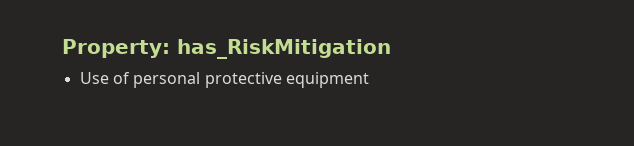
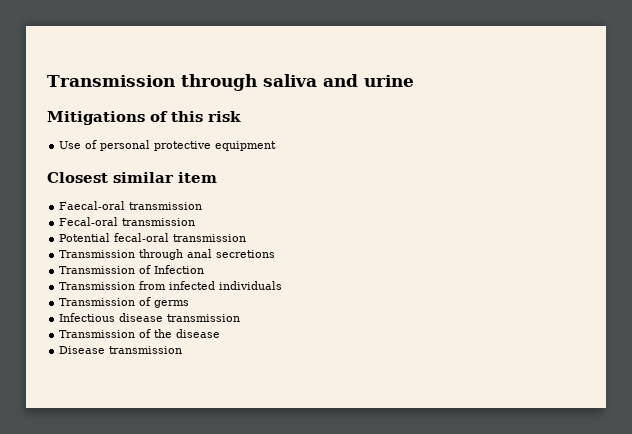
- Property: has_RiskMitigation
+ Transmission through saliva and urine
+ Mitigations of this risk
+ Closest similar item
+ Faecal-oral transmission
+ Fecal-oral transmission
+ Potential fecal-oral transmission
+ Transmission through anal secretions
+ Transmission of Infection
+ Transmission from infected individuals
+ Transmission of germs
+ Infectious disease transmission
+ Transmission of the disease
+ Disease transmission

